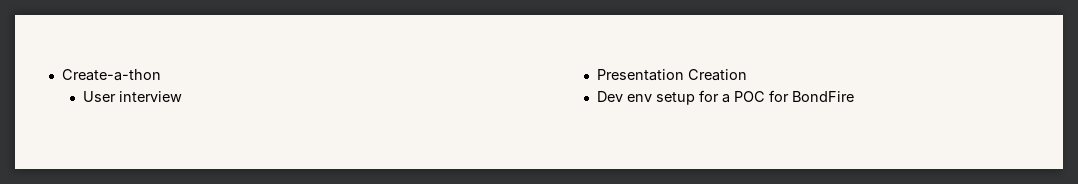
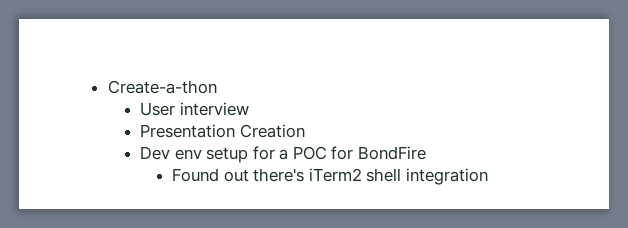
+ Found out there's iTerm2 shell integration

